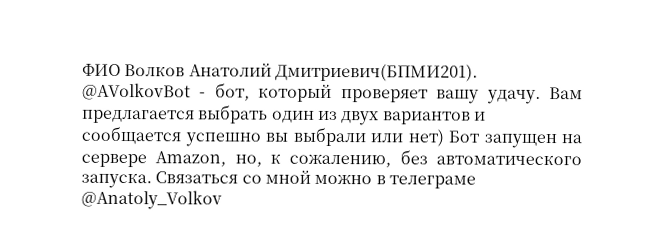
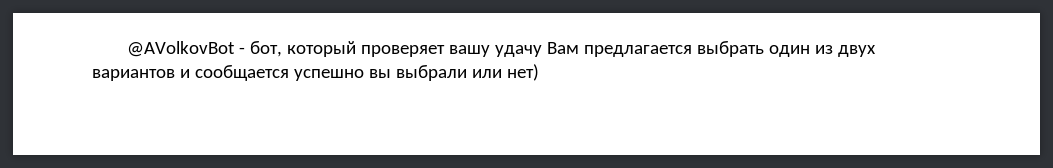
- ФИО Волков Анатолий Дмитриевич(БПМИ201). @AVolkovBot - бот, который проверяет вашу удачу. Вам предлагается выбрать один из двух вариантов и сообщается успешно вы выбрали или нет) Бот запущен на сервере Amazon, но, к сожалению, без автоматического запуска. Связаться со мной можно в телеграме @Anatoly_Volkov
+ @AVolkovBot - бот, который проверяет вашу удачу Вам предлагается выбрать один из двух вариантов и сообщается успешно вы выбрали или нет)

